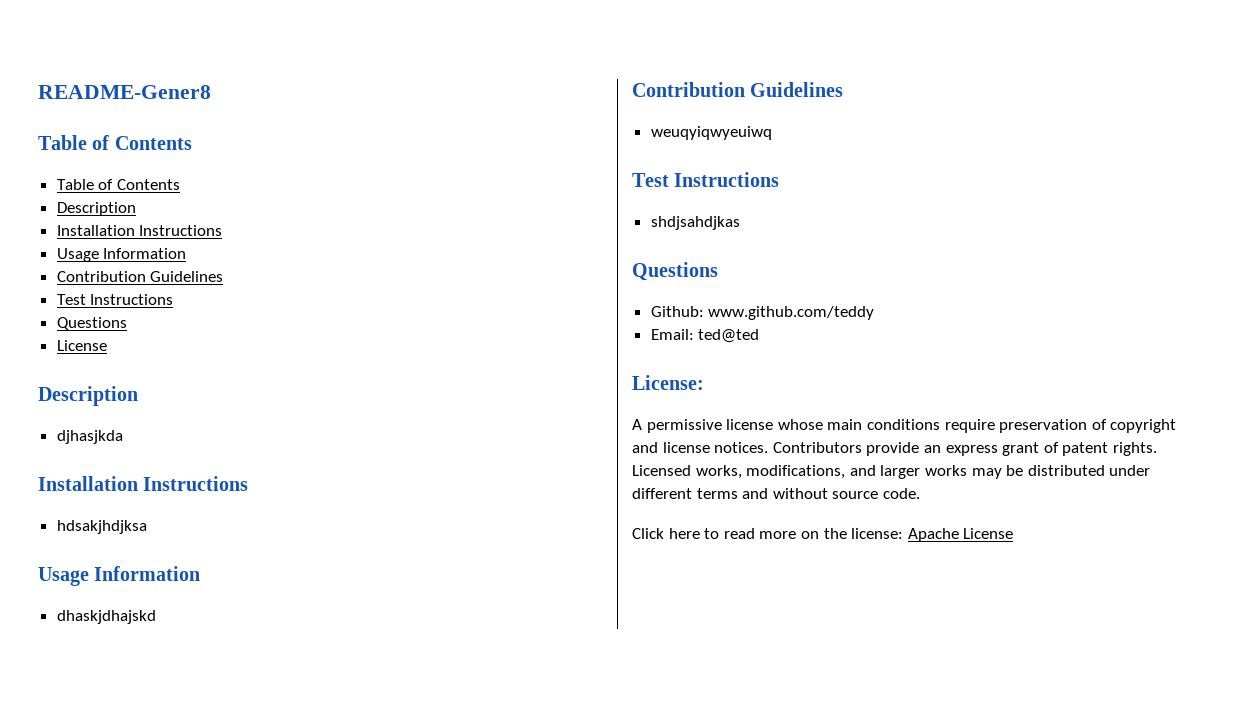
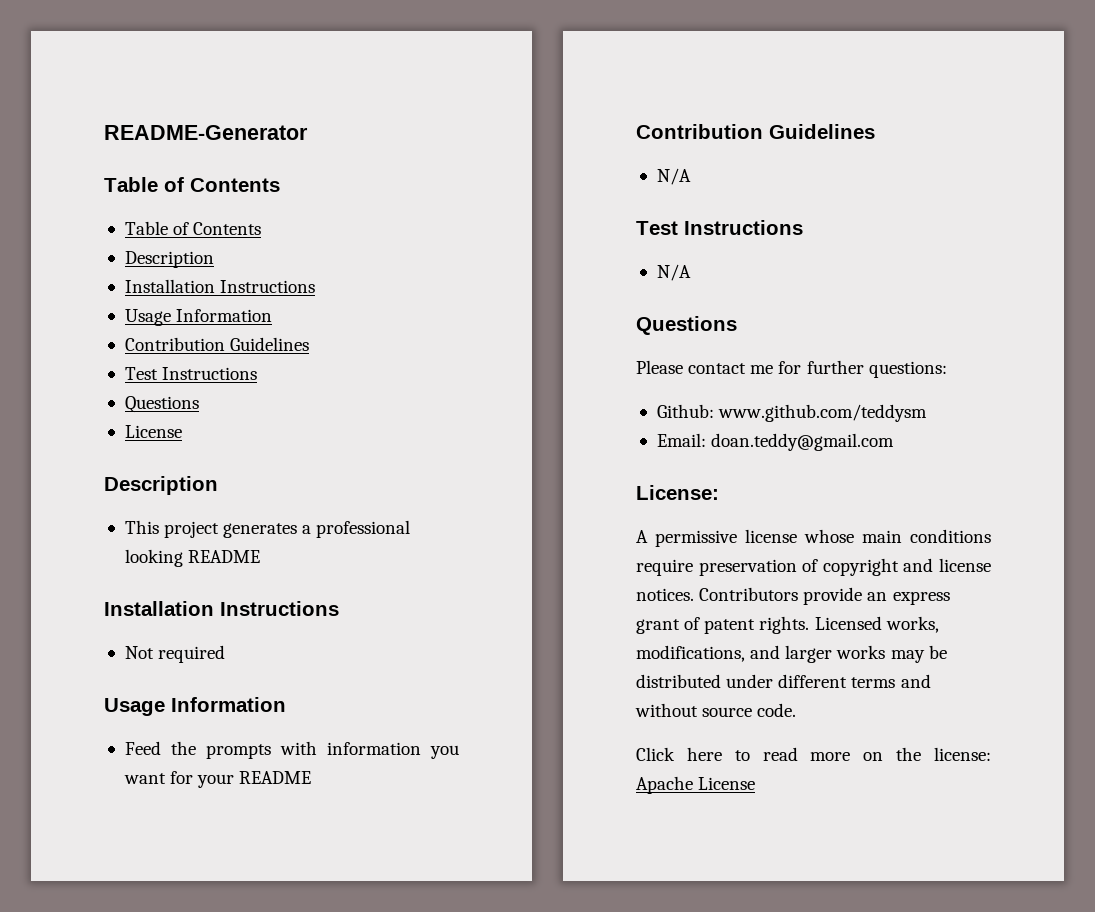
- README-Gener8
+ README-Generator
- djhasjkda
+ This project generates a professional looking README
  Installation Instructions
- hdsakjhdjksa
+ Not required
  Usage Information
- dhaskjdhajskd
+ Feed the prompts with information you want for your README
  Contribution Guidelines
- weuqyiqwyeuiwq
+ N/A
  Test Instructions
- shdjsahdjkas
+ N/A
  Questions
+ Please contact me for further questions:
- Github: www.github.com/teddy
+ Github: www.github.com/teddysm
- Email: ted@ted
+ Email: doan.teddy@gmail.com

